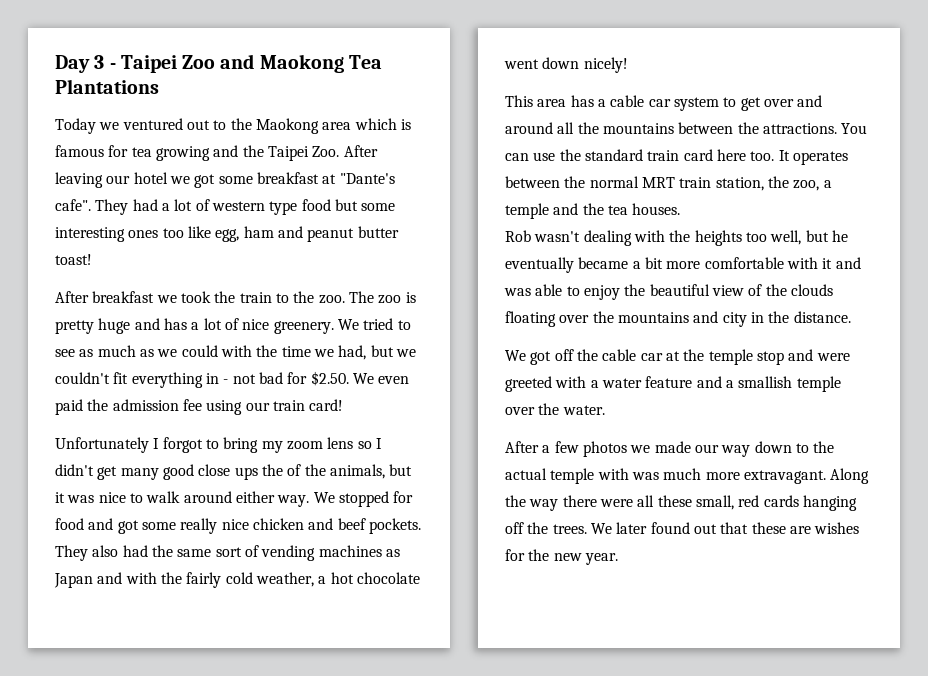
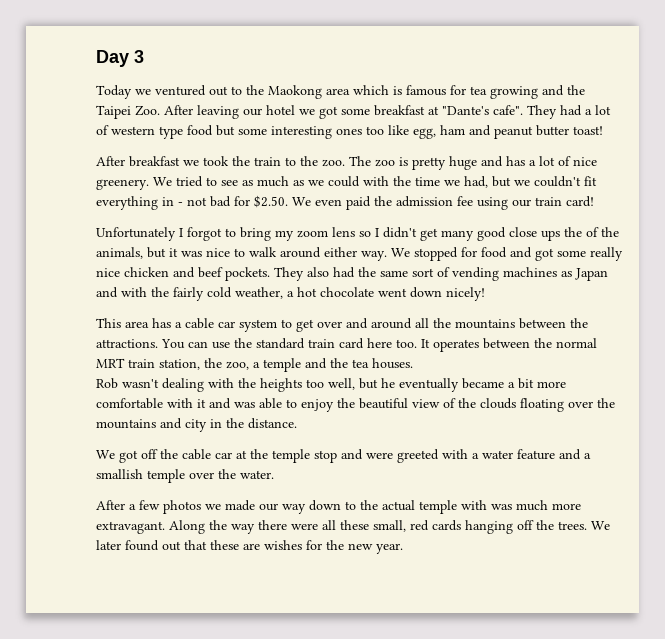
- Day 3 - Taipei Zoo and Maokong Tea Plantations
+ Day 3

